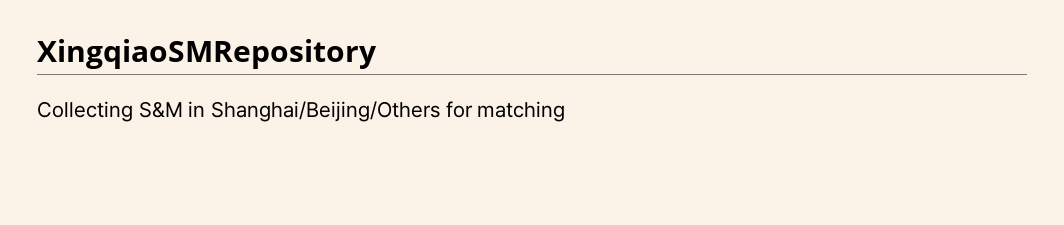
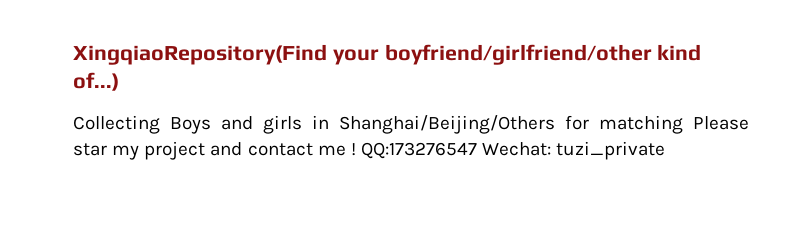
- XingqiaoSMRepository
- Collecting S&M in Shanghai/Beijing/Others for matching
+ XingqiaoRepository(Find your boyfriend/girlfriend/other kind of...)
+ Collecting Boys and girls in Shanghai/Beijing/Others for matching Please star my project and contact me ! QQ:173276547 Wechat: tuzi_private

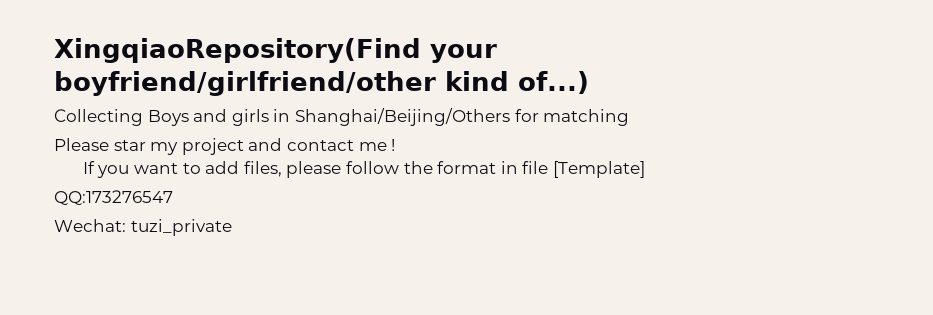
- Collecting Boys and girls in Shanghai/Beijing/Others for matching Please star my project and contact me ! QQ:173276547 Wechat: tuzi_private
+ Collecting Boys and girls in Shanghai/Beijing/Others for matching
+ Please star my project and contact me !
+ If you want to add files, please follow the format in file [Template]
+ QQ:173276547
+ Wechat: tuzi_private

